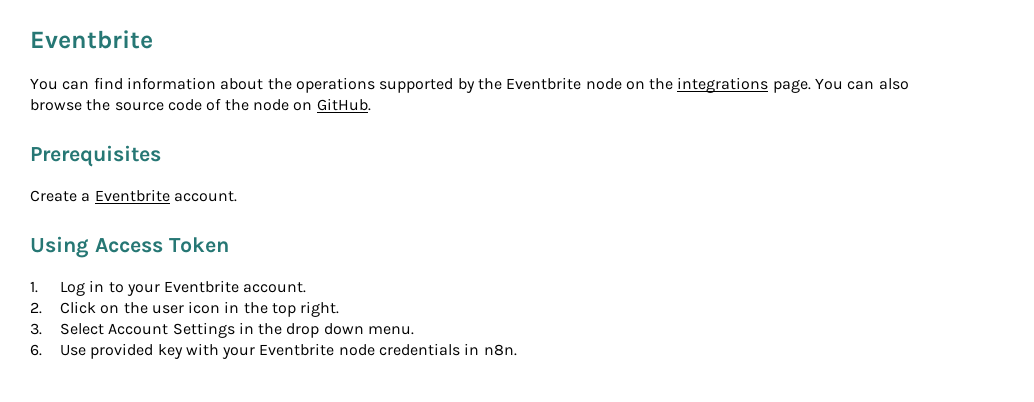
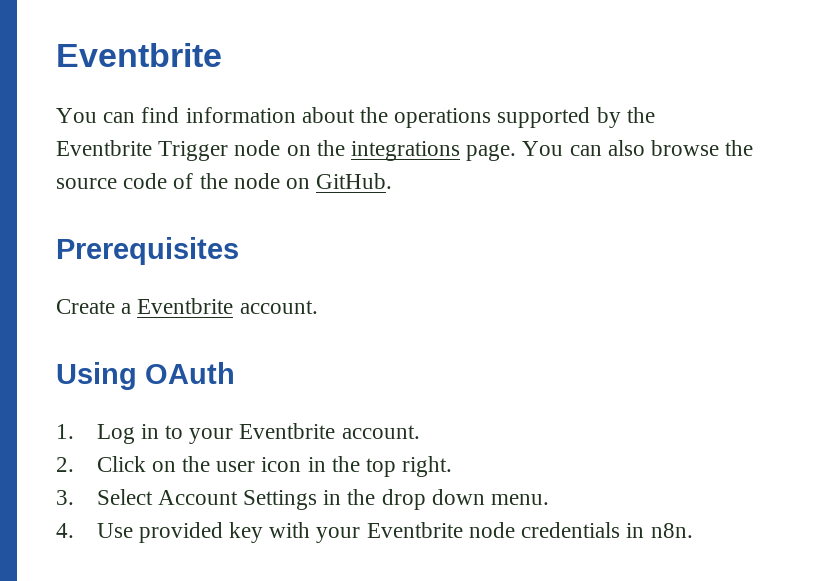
- You can find information about the operations supported by the Eventbrite node on the integrations page.
+ You can find information about the operations supported by the Eventbrite Trigger node on the integrations page.
- Using Access Token
+ Using OAuth
- 6. Use provided key with your Eventbrite node credentials in n8n.
+ 4. Use provided key with your Eventbrite node credentials in n8n.

